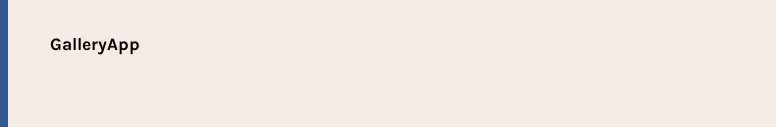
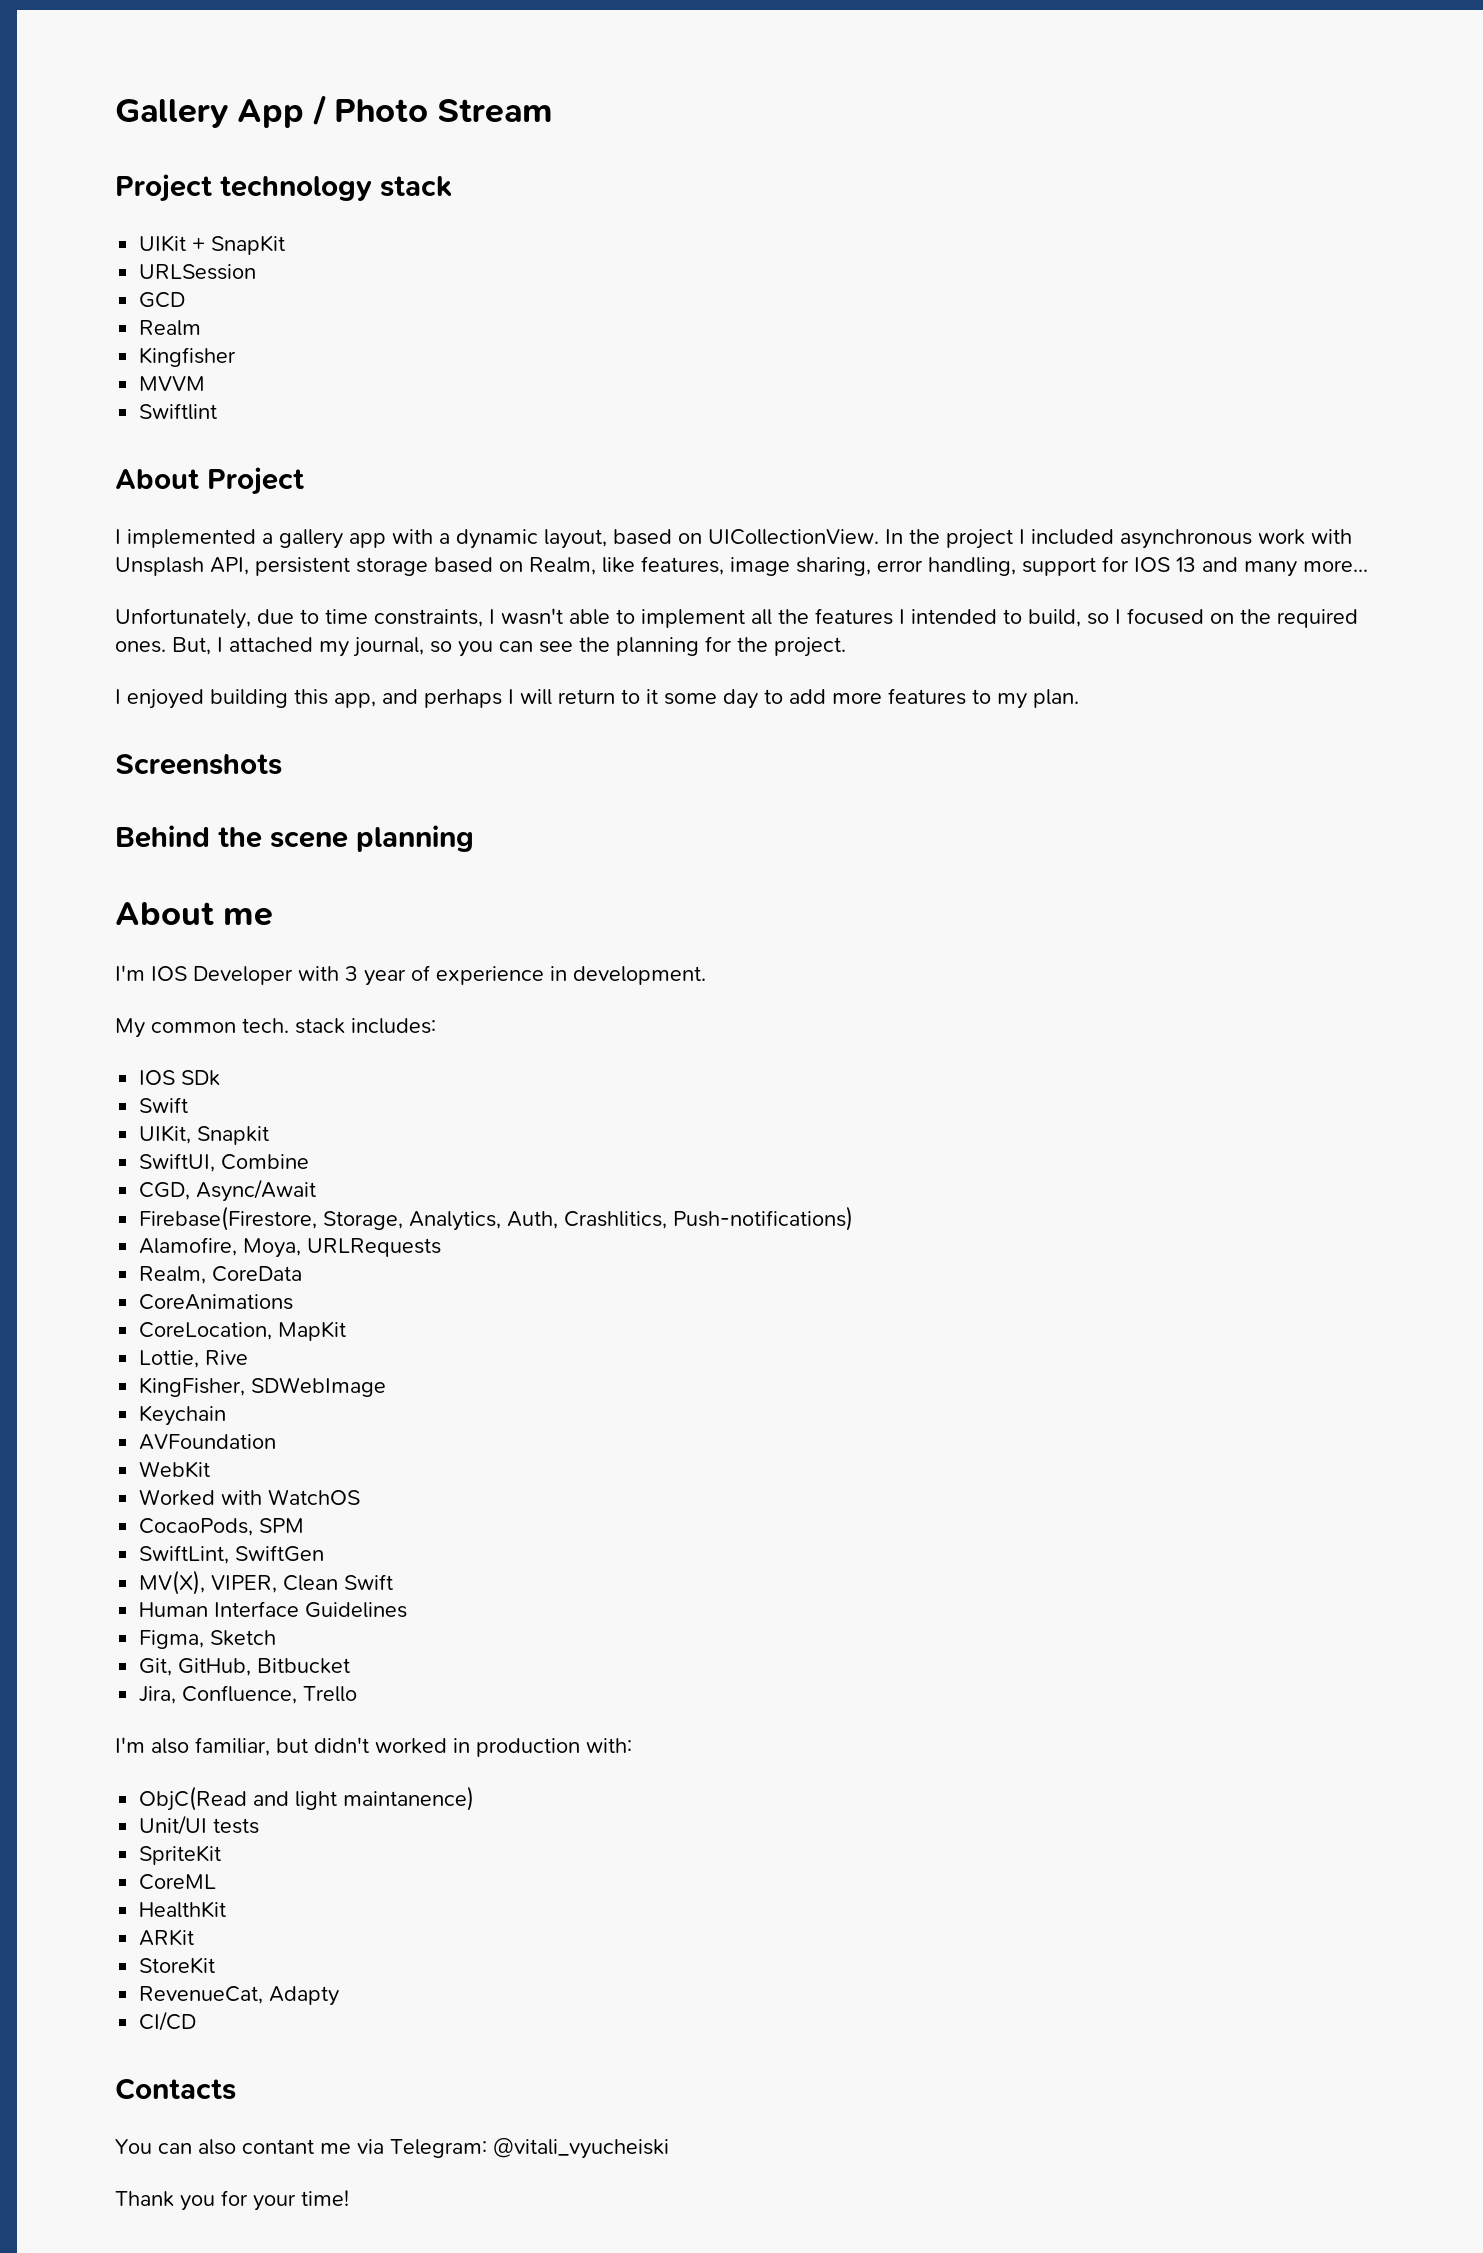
- GalleryApp
+ Gallery App / Photo Stream
+ Project technology stack
+ UIKit + SnapKit
+ URLSession
+ GCD
+ Realm
+ Kingfisher
+ MVVM
+ Swiftlint
+ About Project
+ I implemented a gallery app with a dynamic layout, based on UICollectionView. In the project I included asynchronous work with Unsplash API, persistent storage based on Realm, like features, image sharing, error handling, support for IOS 13 and many more...
+ Unfortunately, due to time constraints, I wasn't able to implement all the features I intended to build, so I focused on the required ones. But, I attached my journal, so you can see the planning for the project.
+ I enjoyed building this app, and perhaps I will return to it some day to add more features to my plan.
+ Screenshots
+ Behind the scene planning
+ About me
+ I'm IOS Developer with 3 year of experience in development.
+ My common tech. stack includes:
+ IOS SDk
+ Swift
+ UIKit, Snapkit
+ SwiftUI, Combine
+ CGD, Async/Await
+ Firebase(Firestore, Storage, Analytics, Auth, Crashlitics, Push-notifications)
+ Alamofire, Moya, URLRequests
+ Realm, CoreData
+ CoreAnimations
+ CoreLocation, MapKit
+ Lottie, Rive
+ KingFisher, SDWebImage
+ Keychain
+ AVFoundation
+ WebKit
+ Worked with WatchOS
+ CocaoPods, SPM
+ SwiftLint, SwiftGen
+ MV(X), VIPER, Clean Swift
+ Human Interface Guidelines
+ Figma, Sketch
+ Git, GitHub, Bitbucket
+ Jira, Confluence, Trello
+ I'm also familiar, but didn't worked in production with:
+ ObjC(Read and light maintanence)
+ Unit/UI tests
+ SpriteKit
+ CoreML
+ HealthKit
+ ARKit
+ StoreKit
+ RevenueCat, Adapty
+ CI/CD
+ Contacts
+ You can also contant me via Telegram: @vitali_vyucheiski
+ Thank you for your time!

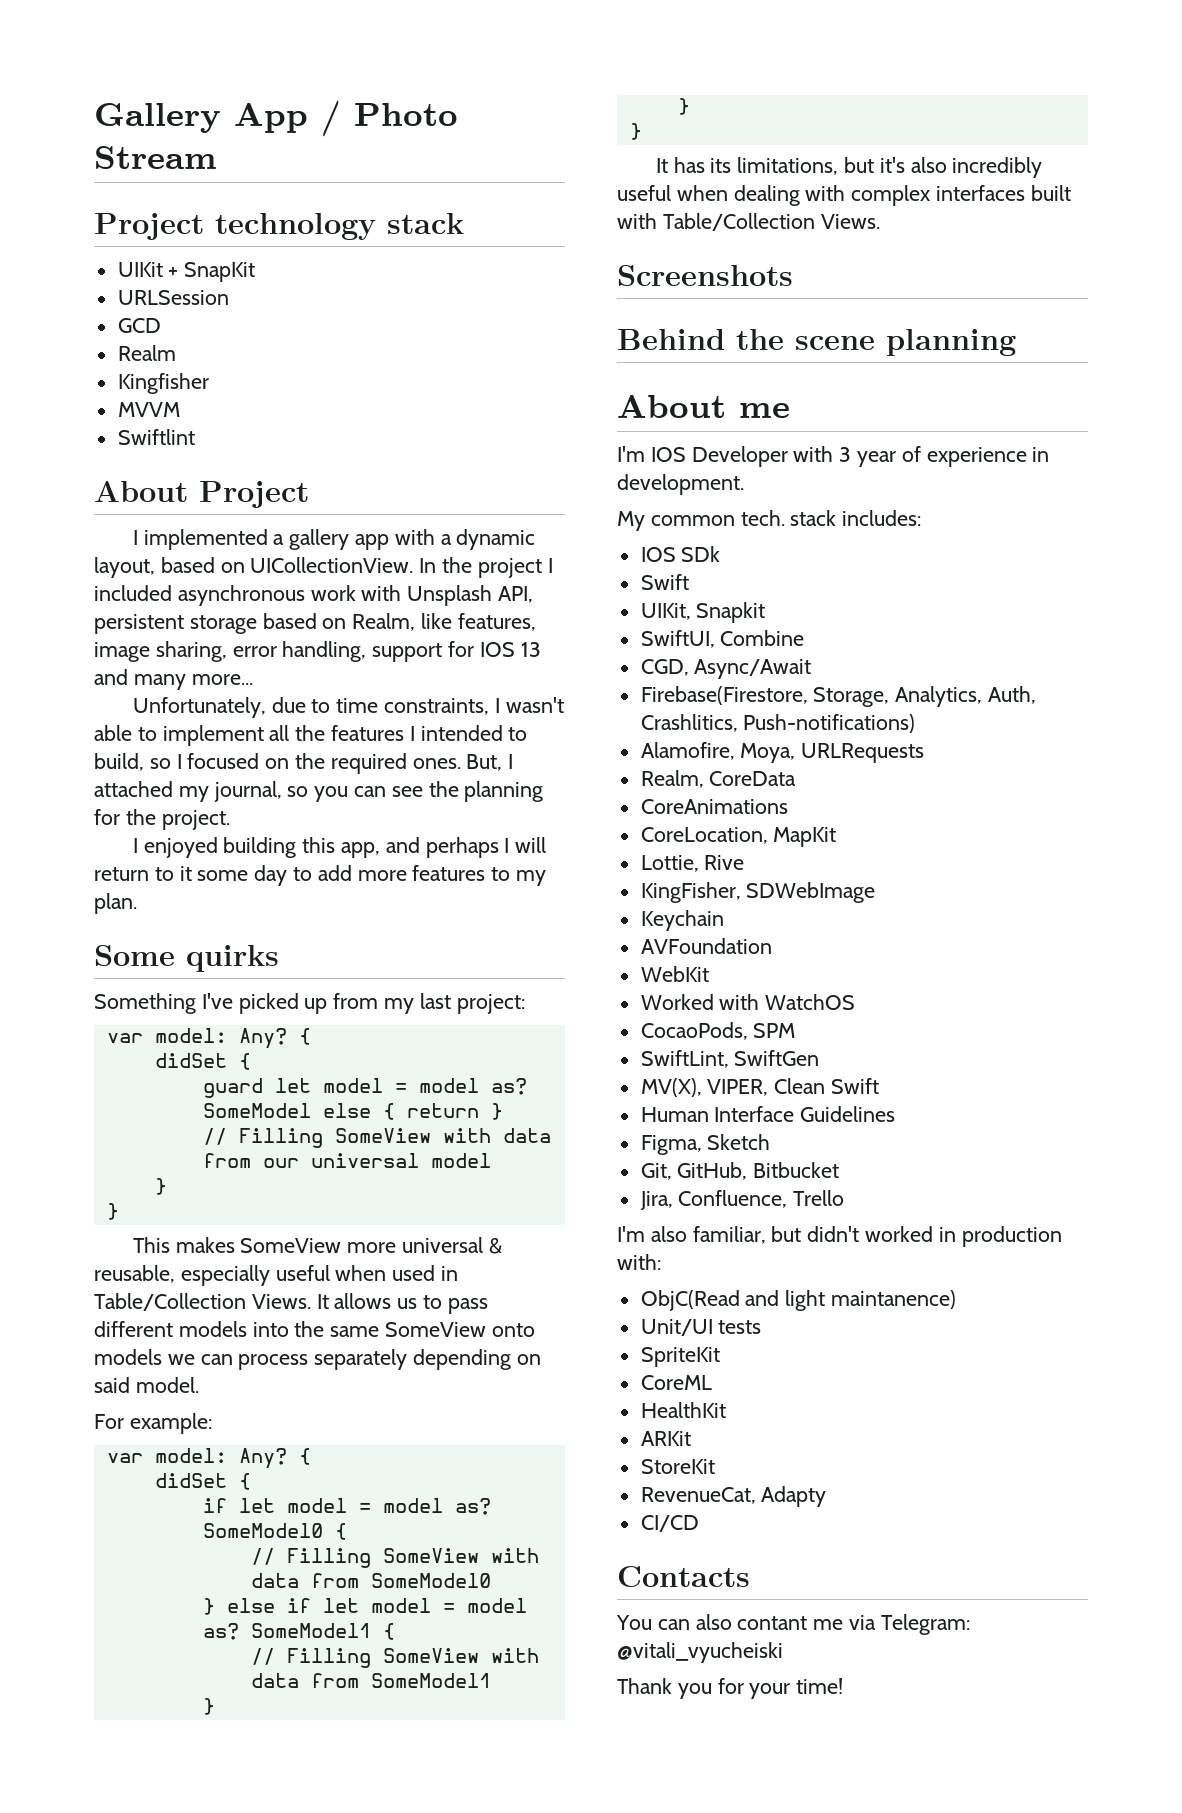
+ Some quirks
+ Something I've picked up from my last project:
+ var model: Any? {
+ didSet {
+ guard let model = model as? SomeModel else { return }
+ // Filling SomeView with data from our universal model
+ }
+ }
+ This makes SomeView more universal & reusable, especially useful when used in Table/Collection Views. It allows us to pass different models into the same SomeView onto models we can process separately depending on said model.
+ For example:
+ var model: Any? {
+ didSet {
+ if let model = model as? SomeModel0 {
+ // Filling SomeView with data from SomeModel0
+ } else if let model = model as? SomeModel1 {
+ // Filling SomeView with data from SomeModel1
+ }
+ }
+ }
+ It has its limitations, but it's also incredibly useful when dealing with complex interfaces built with Table/Collection Views.

